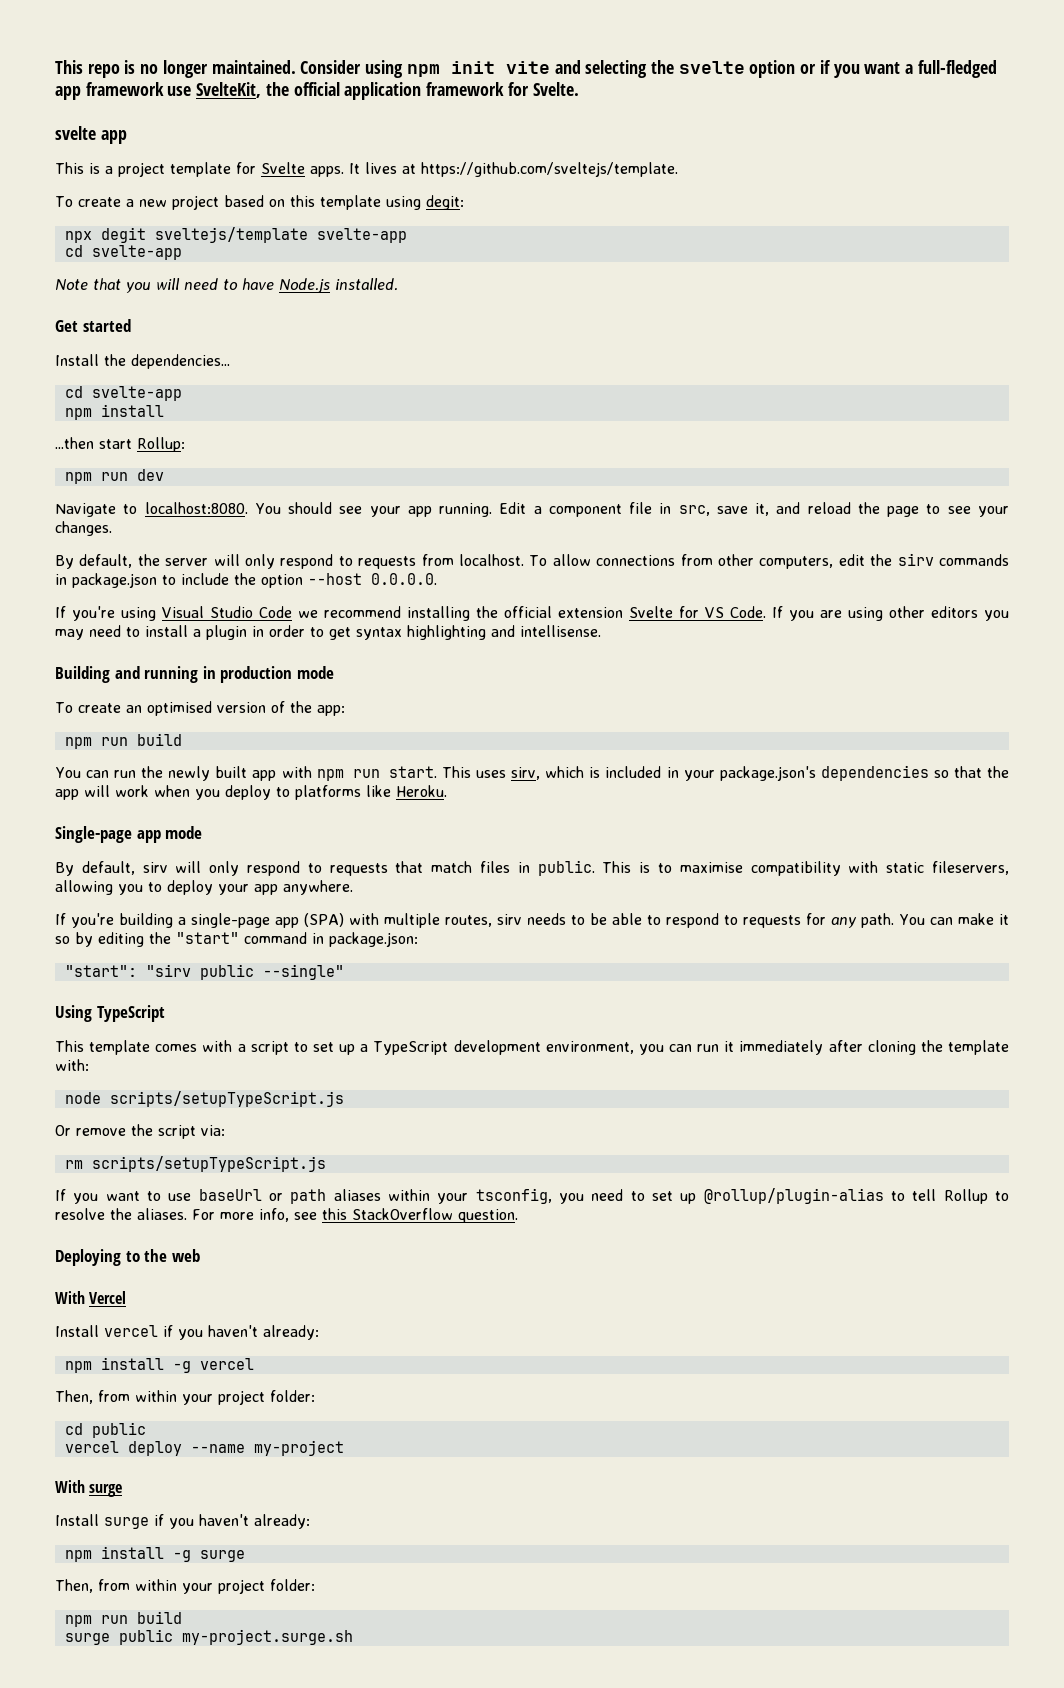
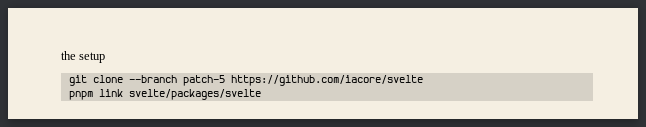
- This repo is no longer maintained. Consider using npm init vite and selecting the svelte option or if you want a full-fledged app framework use SvelteKit, the official application framework for Svelte.
- svelte app
- This is a project template for Svelte apps. It lives at https://github.com/sveltejs/template.
- To create a new project based on this template using degit:
- npx degit sveltejs/template svelte-app
- cd svelte-app
- Note that you will need to have Node.js installed.
- Get started
- Install the dependencies...
- cd svelte-app
- npm install
- ...then start Rollup:
- npm run dev
- Navigate to localhost:8080. You should see your app running. Edit a component file in src, save it, and reload the page to see your changes.
- By default, the server will only respond to requests from localhost. To allow connections from other computers, edit the sirv commands in package.json to include the option --host 0.0.0.0.
- If you're using Visual Studio Code we recommend installing the official extension Svelte for VS Code. If you are using other editors you may need to install a plugin in order to get syntax highlighting and intellisense.
- Building and running in production mode
- To create an optimised version of the app:
- npm run build
- You can run the newly built app with npm run start. This uses sirv, which is included in your package.json's dependencies so that the app will work when you deploy to platforms like Heroku.
- Single-page app mode
- By default, sirv will only respond to requests that match files in public. This is to maximise compatibility with static fileservers, allowing you to deploy your app anywhere.
- If you're building a single-page app (SPA) with multiple routes, sirv needs to be able to respond to requests for any path. You can make it so by editing the "start" command in package.json:
- "start": "sirv public --single"
- Using TypeScript
- This template comes with a script to set up a TypeScript development environment, you can run it immediately after cloning the template with:
- node scripts/setupTypeScript.js
- Or remove the script via:
- rm scripts/setupTypeScript.js
- If you want to use baseUrl or path aliases within your tsconfig, you need to set up @rollup/plugin-alias to tell Rollup to resolve the aliases. For more info, see this StackOverflow question.
- Deploying to the web
- With Vercel
- Install vercel if you haven't already:
- npm install -g vercel
- Then, from within your project folder:
- cd public
- vercel deploy --name my-project
- With surge
- Install surge if you haven't already:
- npm install -g surge
- Then, from within your project folder:
- npm run build
- surge public my-project.surge.sh
+ the setup
+ git clone --branch patch-5 https://github.com/iacore/svelte
+ pnpm link svelte/packages/svelte

